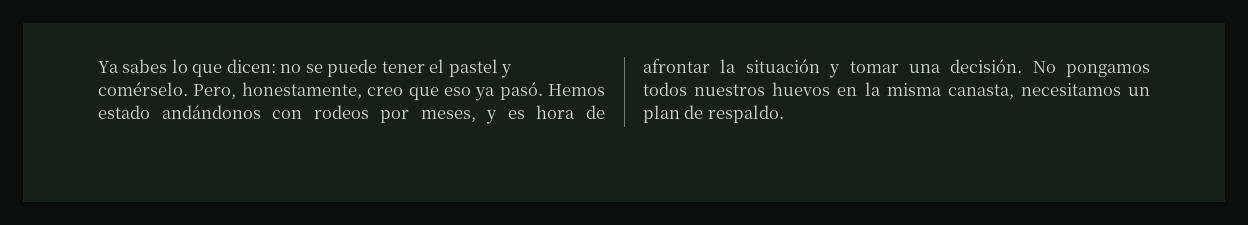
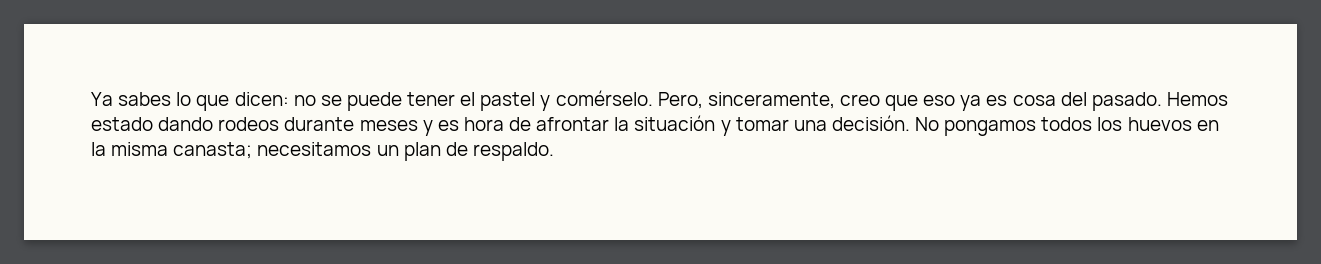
- Pero, honestamente, creo que eso ya pasó. Hemos estado andándonos con rodeos por meses, y es hora de afrontar la situación y tomar una decisión.
+ Pero, sinceramente, creo que eso ya es cosa del pasado. Hemos estado dando rodeos durante meses y es hora de afrontar la situación y tomar una decisión.
- No pongamos todos nuestros huevos en la misma canasta, necesitamos un plan de respaldo.
+ No pongamos todos los huevos en la misma canasta; necesitamos un plan de respaldo.

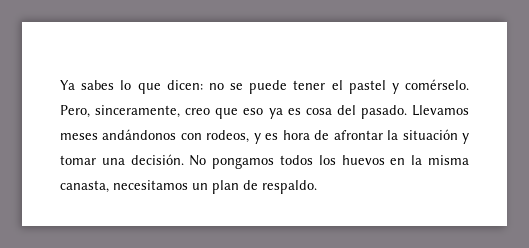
- Hemos estado dando rodeos durante meses y es hora de afrontar la situación y tomar una decisión.
+ Llevamos meses andándonos con rodeos, y es hora de afrontar la situación y tomar una decisión.
- No pongamos todos los huevos en la misma canasta; necesitamos un plan de respaldo.
+ No pongamos todos los huevos en la misma canasta, necesitamos un plan de respaldo.

